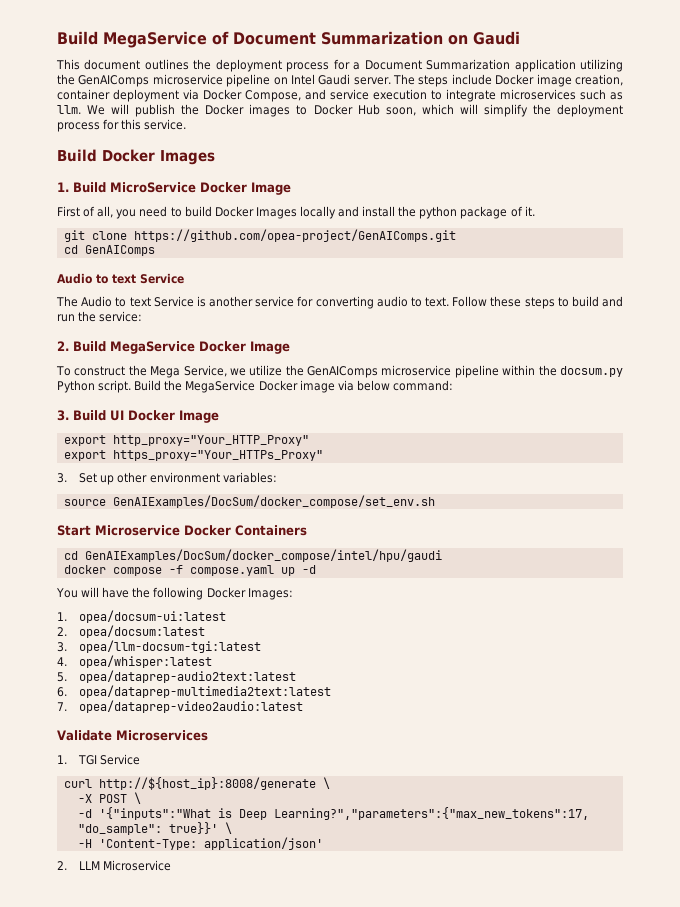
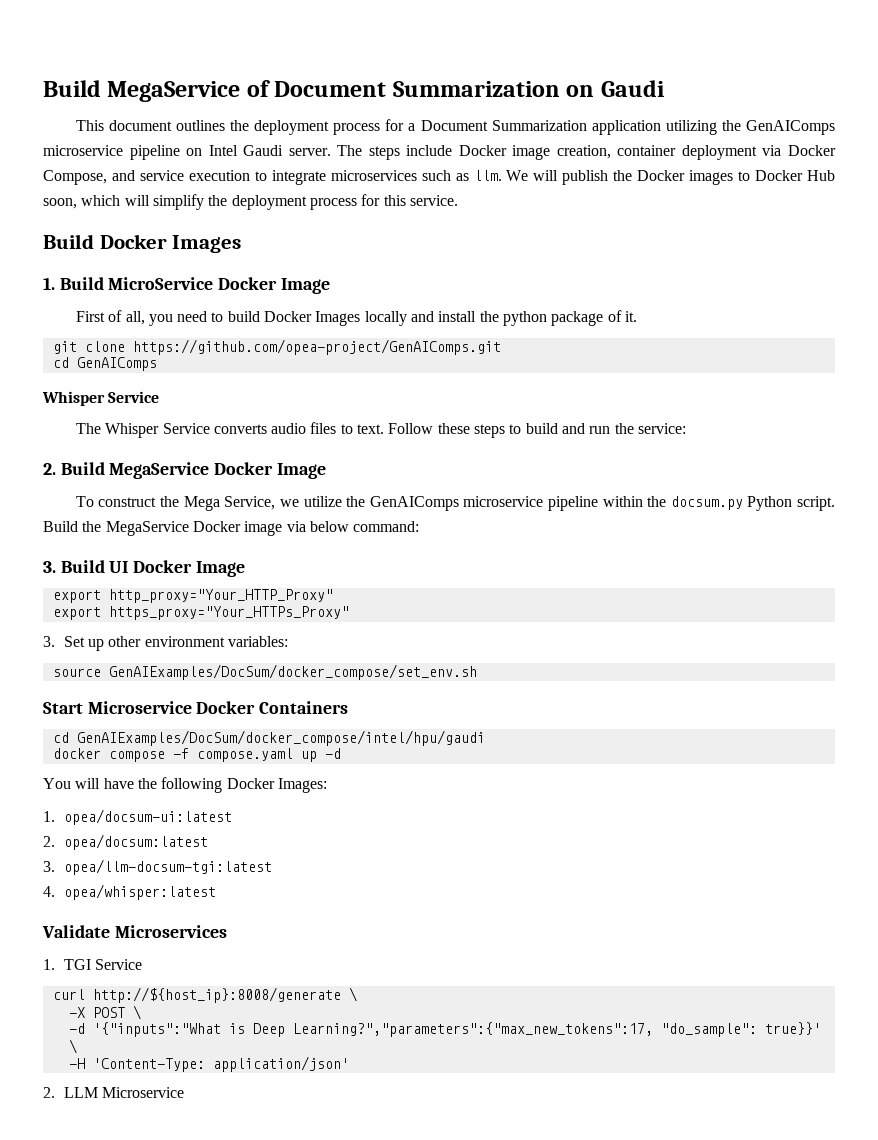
  cd GenAIComps
- Audio to text Service
+ Whisper Service
- The Audio to text Service is another service for converting audio to text.
+ The Whisper Service converts audio files to text.
- 5. opea/dataprep-audio2text:latest
- 6. opea/dataprep-multimedia2text:latest
- 7. opea/dataprep-video2audio:latest

